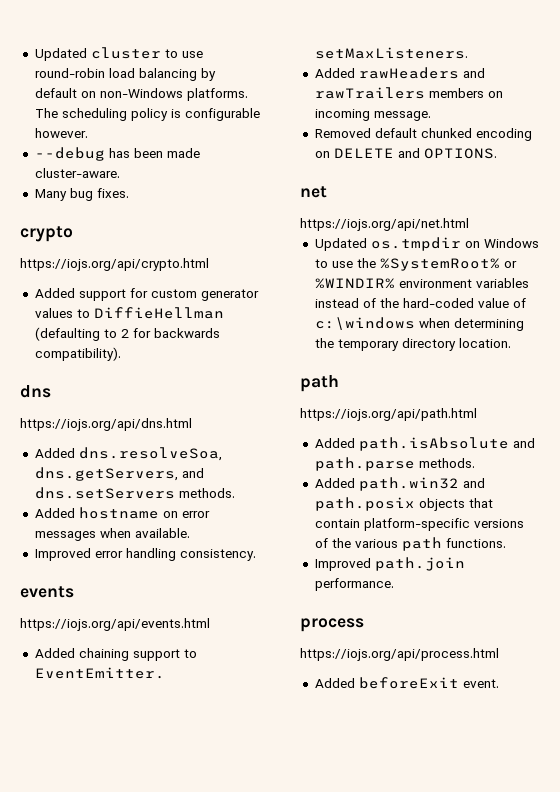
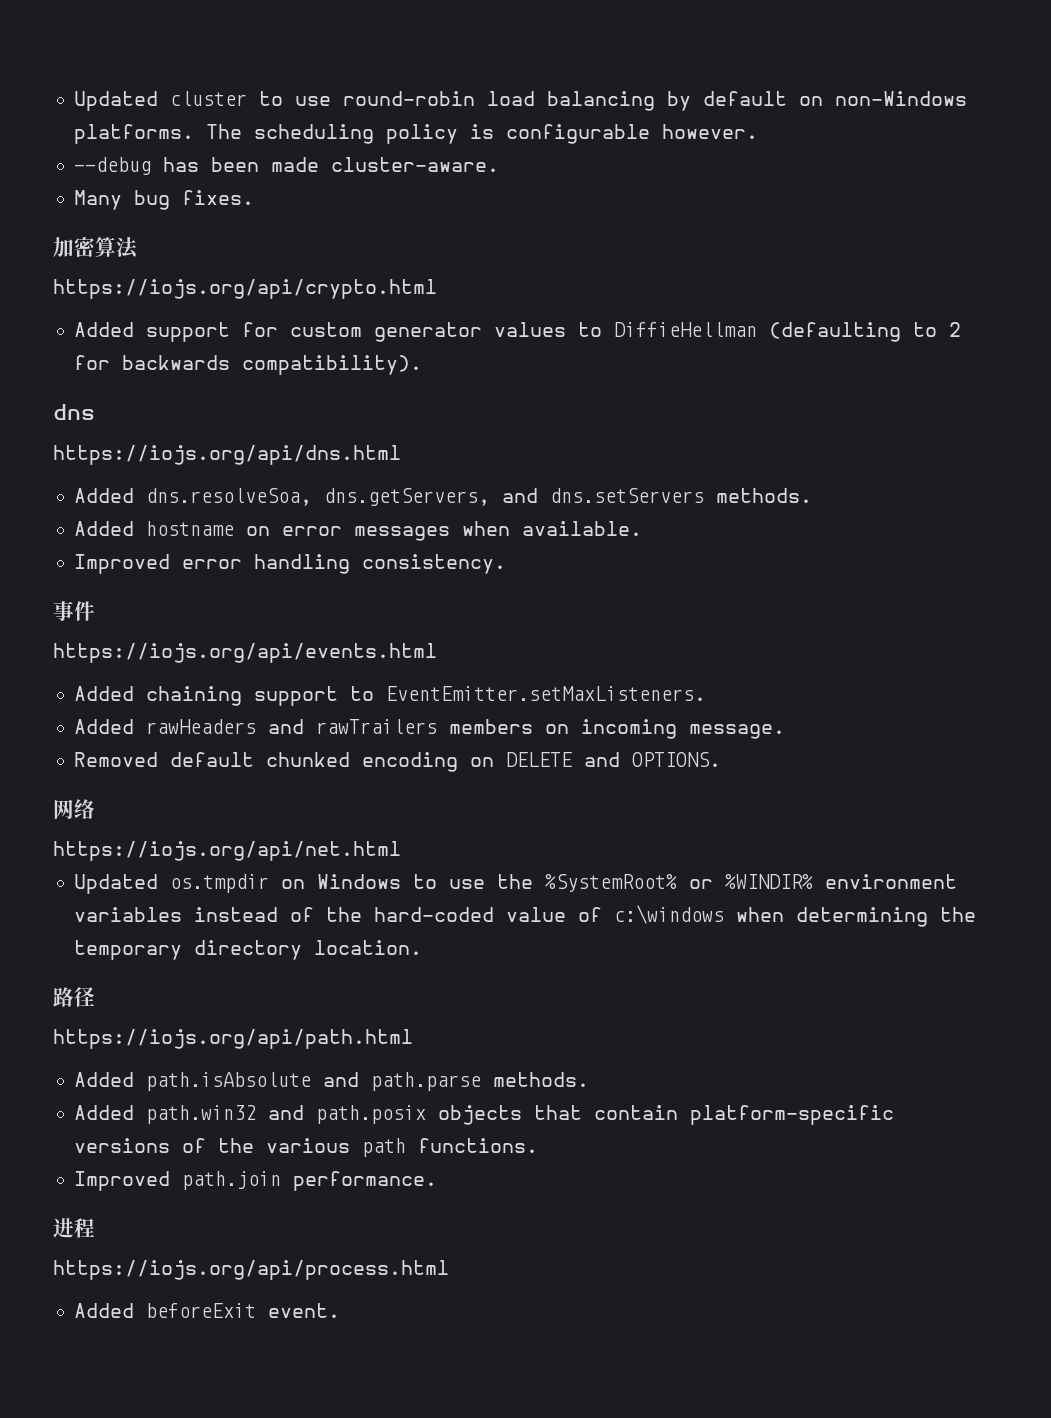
- crypto
+ 加密算法
- events
+ 事件
- net
+ 网络
  Updated os.tmpdir on Windows to use the %SystemRoot% or %WINDIR% environment variables instead of the hard-coded value of c:\windows when determining the temporary directory location.
- path
+ 路径
- process
+ 进程

